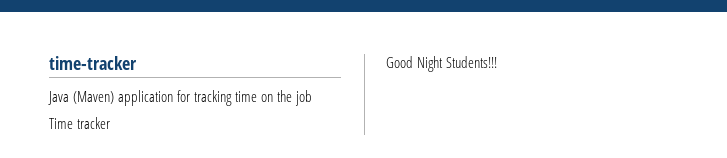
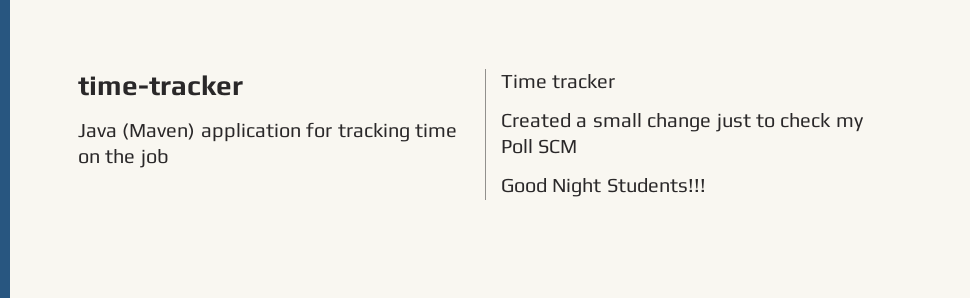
+ Created a small change just to check my Poll SCM

